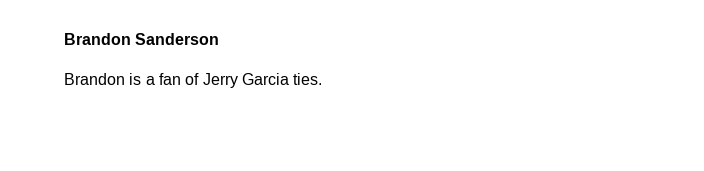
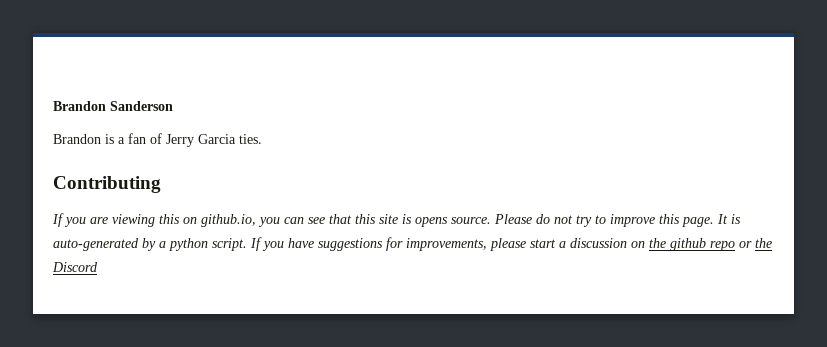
+ Contributing
+ If you are viewing this on github.io, you can see that this site is opens source. Please do not try to improve this page. It is auto-generated by a python script. If you have suggestions for improvements, please start a discussion on the github repo or the Discord

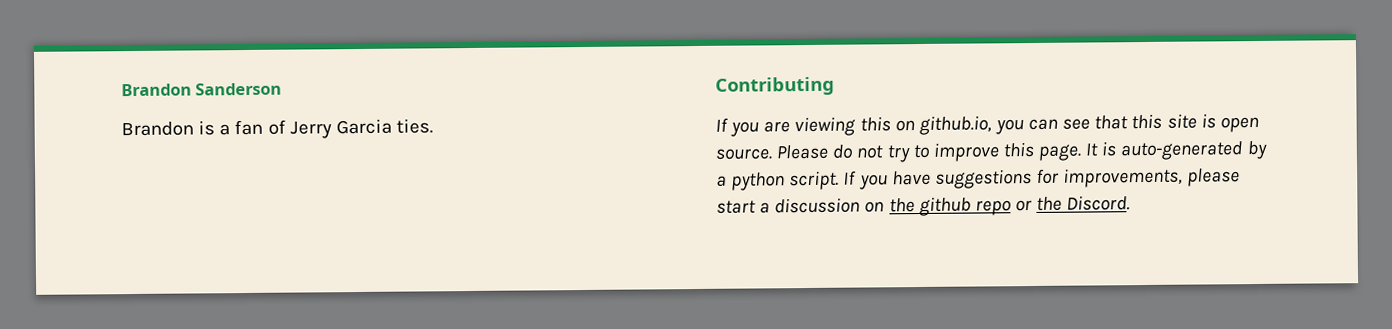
- If you are viewing this on github.io, you can see that this site is opens source.
+ If you are viewing this on github.io, you can see that this site is open source.
- If you have suggestions for improvements, please start a discussion on the github repo or the Discord
+ If you have suggestions for improvements, please start a discussion on the github repo or the Discord.

